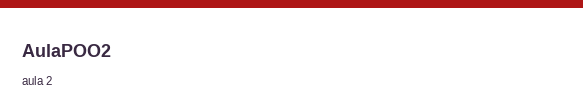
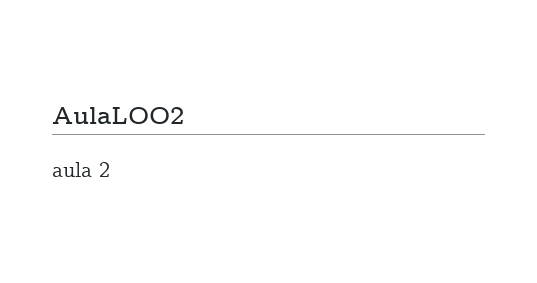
- AulaPOO2
+ AulaLOO2

